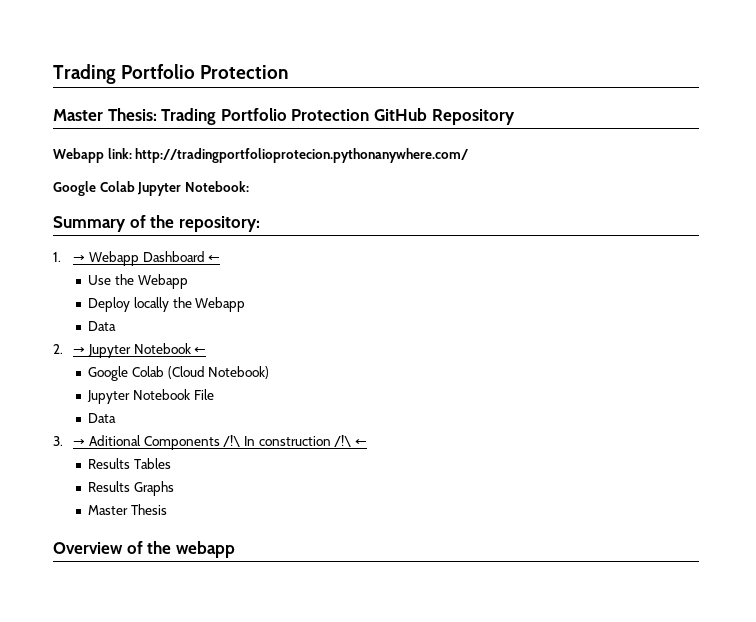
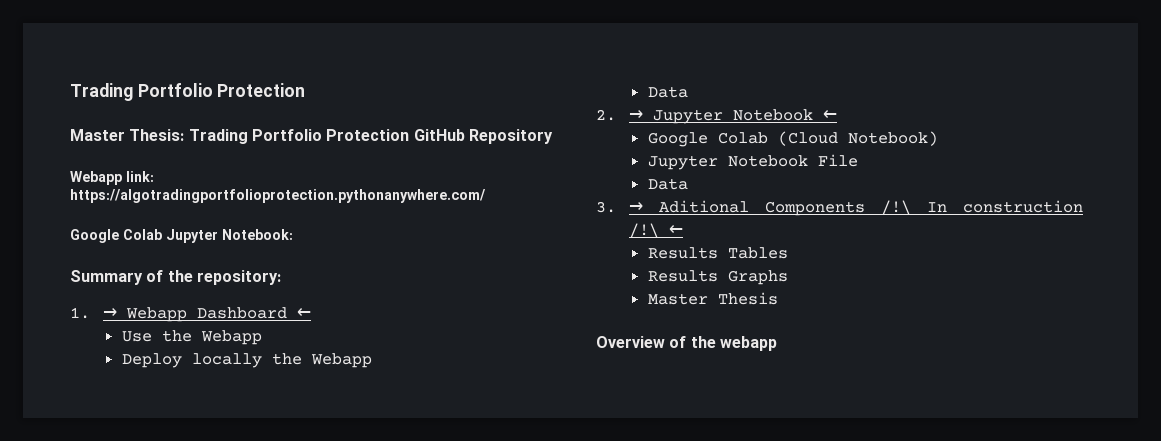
- Webapp link: http://tradingportfolioprotecion.pythonanywhere.com/
+ Webapp link: https://algotradingportfolioprotection.pythonanywhere.com/

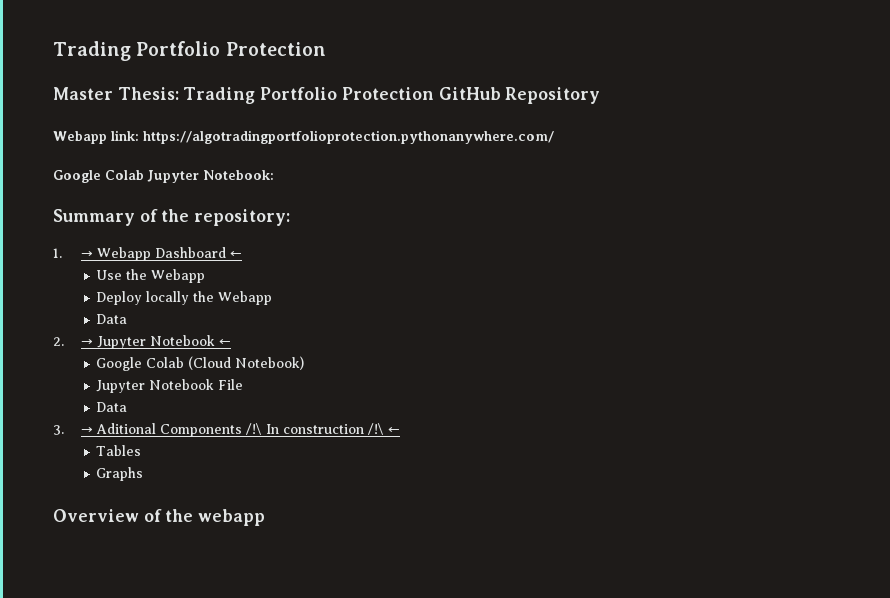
- Results Tables
+ Tables
- Results Graphs
+ Graphs
- Master Thesis

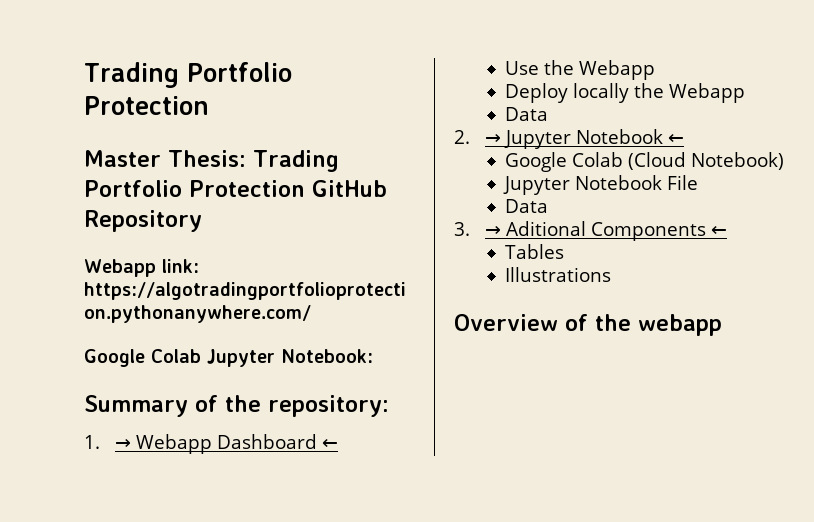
- 3. → Aditional Components /!\ In construction /!\ ←
+ 3. → Aditional Components ←
- Graphs
+ Illustrations

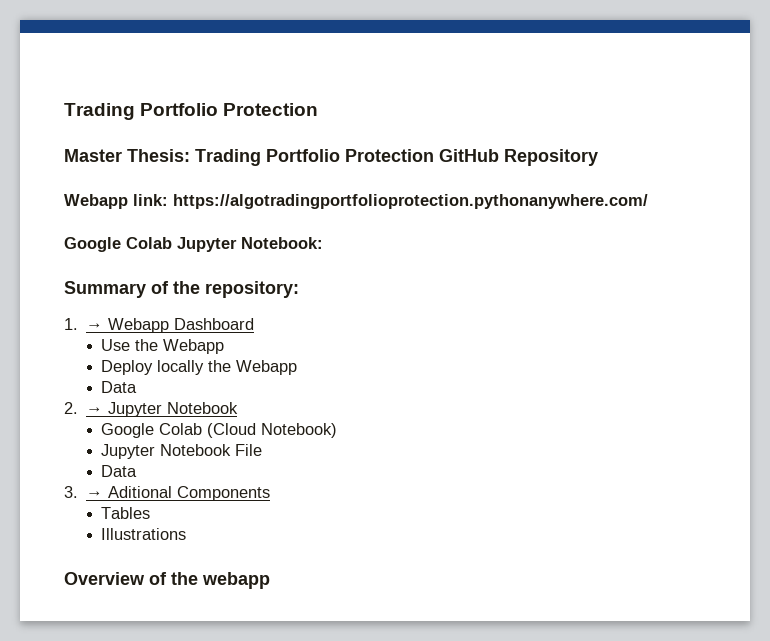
- 1. → Webapp Dashboard ←
+ 1. → Webapp Dashboard
- 2. → Jupyter Notebook ←
+ 2. → Jupyter Notebook
- 3. → Aditional Components ←
+ 3. → Aditional Components

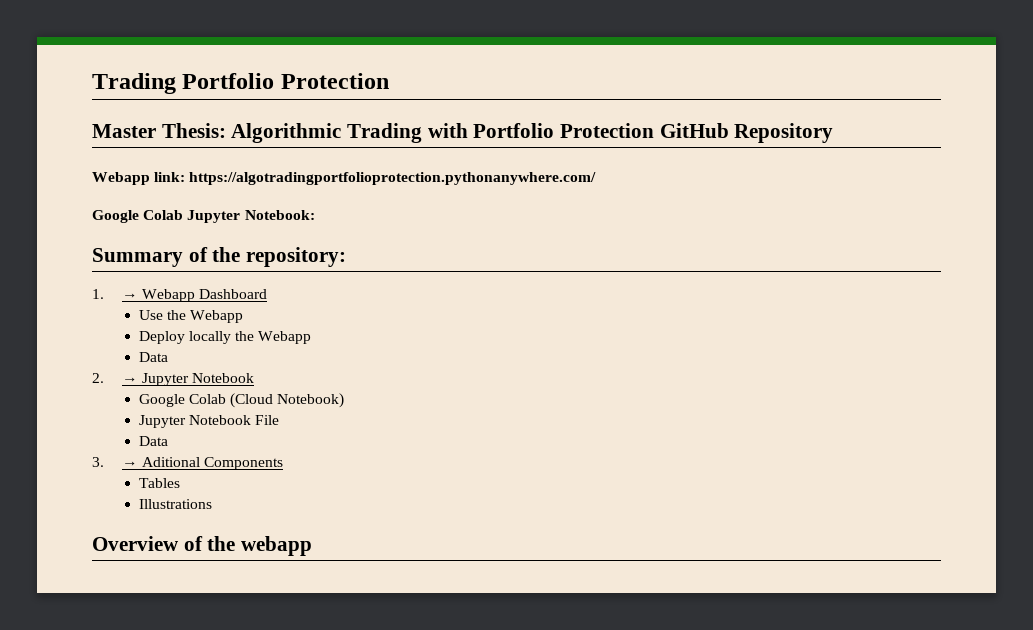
- Master Thesis: Trading Portfolio Protection GitHub Repository
+ Master Thesis: Algorithmic Trading with Portfolio Protection GitHub Repository

